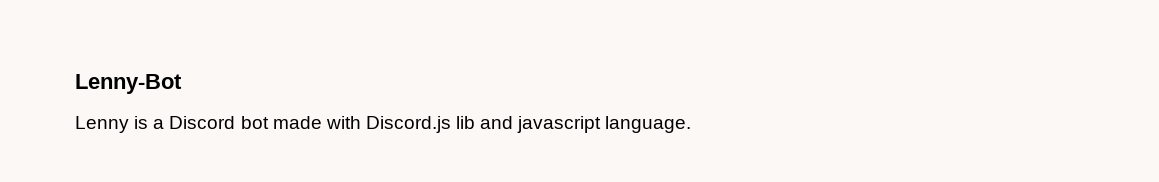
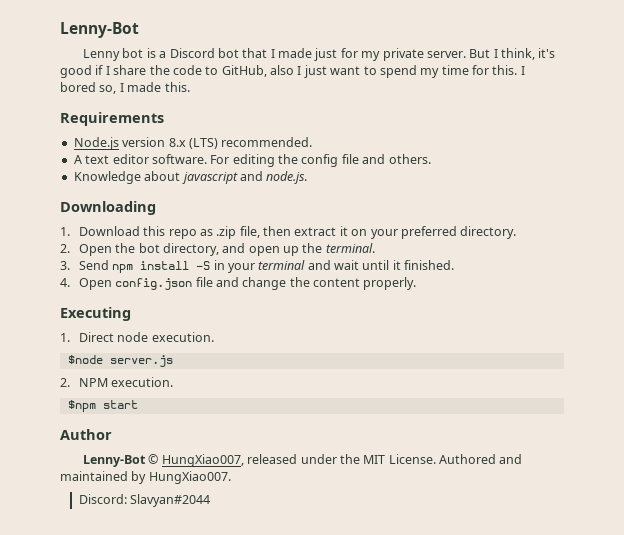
- Lenny is a Discord bot made with Discord.js lib and javascript language.
+ Lenny bot is a Discord bot that I made just for my private server. But I think, it's good if I share the code to GitHub, also I just want to spend my time for this. I bored so, I made this.
+ Requirements
+ Node.js version 8.x (LTS) recommended.
+ A text editor software. For editing the config file and others.
+ Knowledge about javascript and node.js.
+ Downloading
+ 1. Download this repo as .zip file, then extract it on your preferred directory.
+ 2. Open the bot directory, and open up the terminal.
+ 3. Send npm install -S in your terminal and wait until it finished.
+ 4. Open config.json file and change the content properly.
+ Executing
+ 1. Direct node execution.
+ $node server.js
+ 2. NPM execution.
+ $npm start
+ Author
+ Lenny-Bot © HungXiao007, released under the MIT License. Authored and maintained by HungXiao007.
+ Discord: Slavyan#2044

